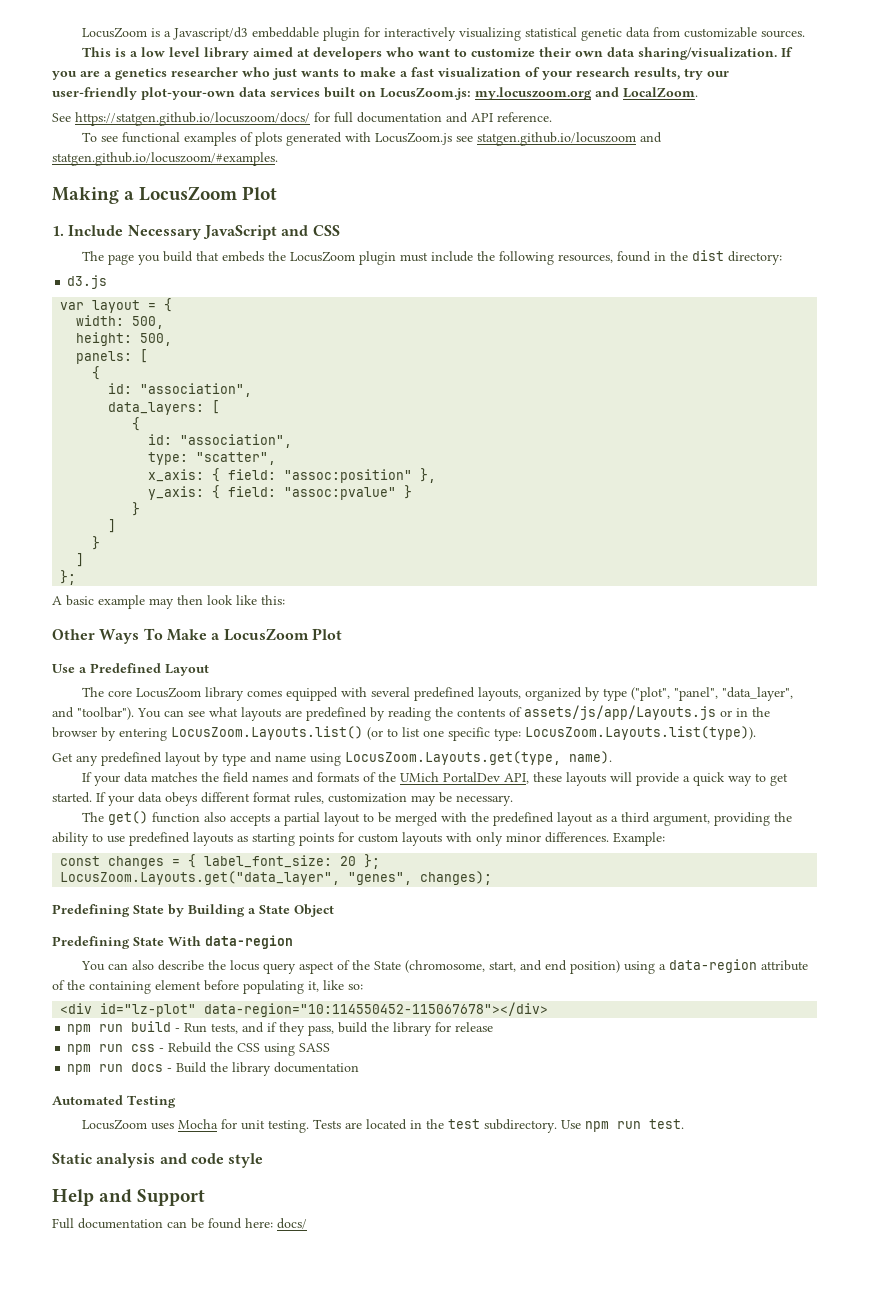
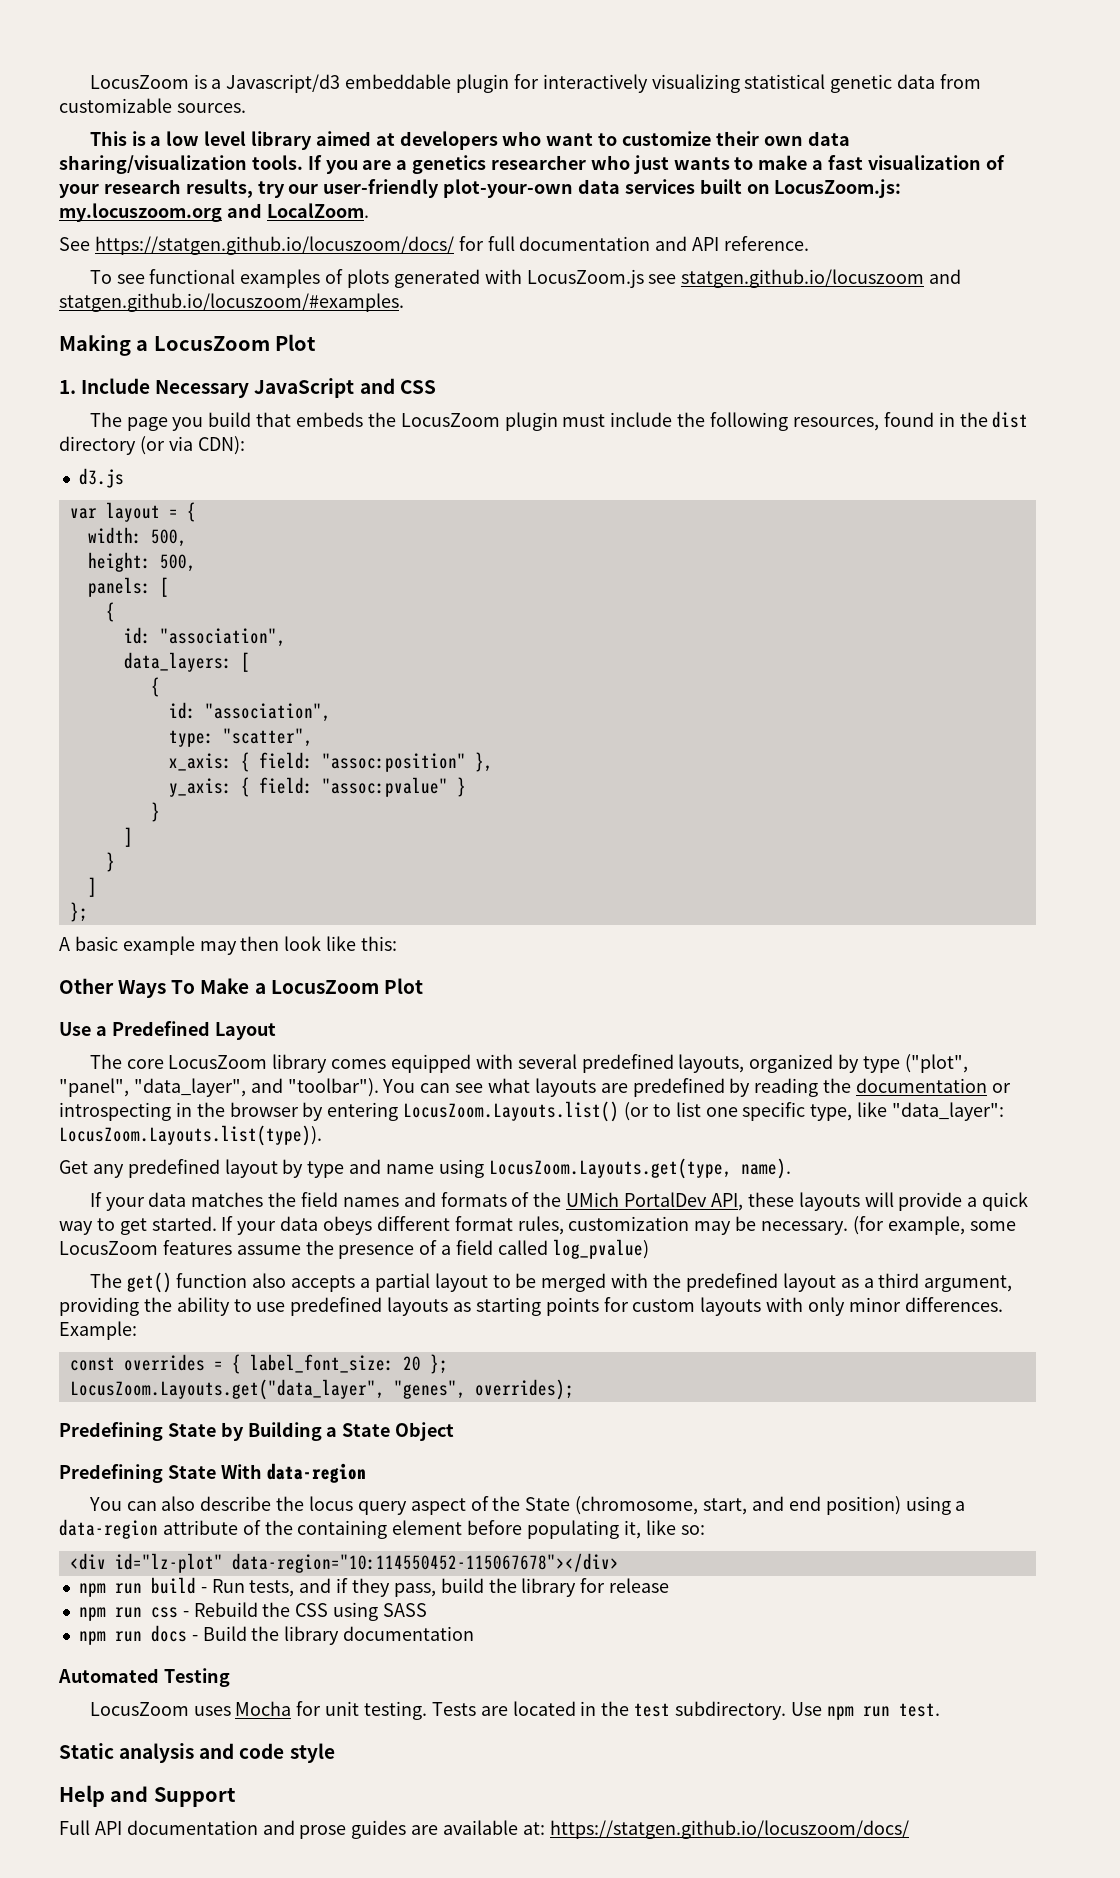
- This is a low level library aimed at developers who want to customize their own data sharing/visualization.
+ This is a low level library aimed at developers who want to customize their own data sharing/visualization tools.
- The page you build that embeds the LocusZoom plugin must include the following resources, found in the dist directory:
+ The page you build that embeds the LocusZoom plugin must include the following resources, found in the dist directory (or via CDN):
- You can see what layouts are predefined by reading the contents of assets/js/app/Layouts.js or in the browser by entering LocusZoom.Layouts.list() (or to list one specific type: LocusZoom.Layouts.list(type)).
+ You can see what layouts are predefined by reading the documentation or introspecting in the browser by entering LocusZoom.Layouts.list() (or to list one specific type, like "data_layer": LocusZoom.Layouts.list(type)).
+ (for example, some LocusZoom features assume the presence of a field called log_pvalue)
- const changes = { label_font_size: 20 };
+ const overrides = { label_font_size: 20 };
- LocusZoom.Layouts.get("data_layer", "genes", changes);
+ LocusZoom.Layouts.get("data_layer", "genes", overrides);
- Full documentation can be found here: docs/
+ Full API documentation and prose guides are available at: https://statgen.github.io/locuszoom/docs/

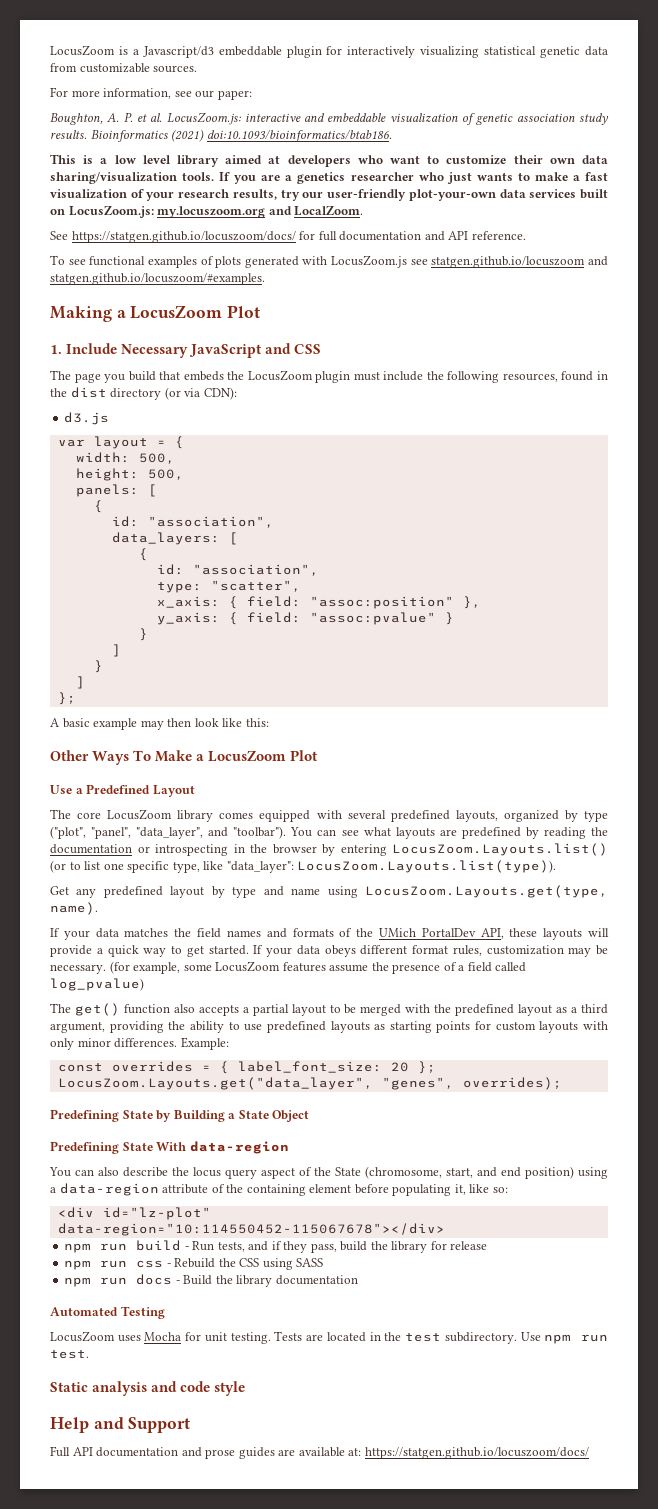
+ For more information, see our paper:
+ Boughton, A. P. et al. LocusZoom.js: interactive and embeddable visualization of genetic association study results. Bioinformatics (2021) doi:10.1093/bioinformatics/btab186.

